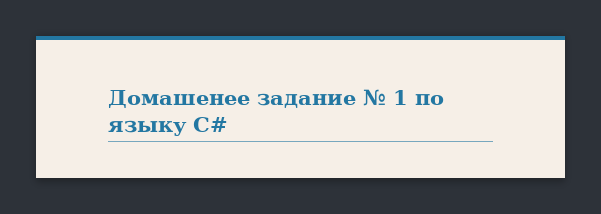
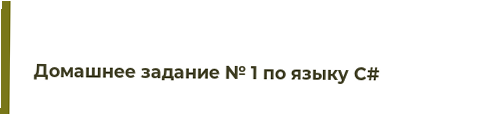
- Домашенее задание № 1 по языку C#
+ Домашнее задание № 1 по языку C#

